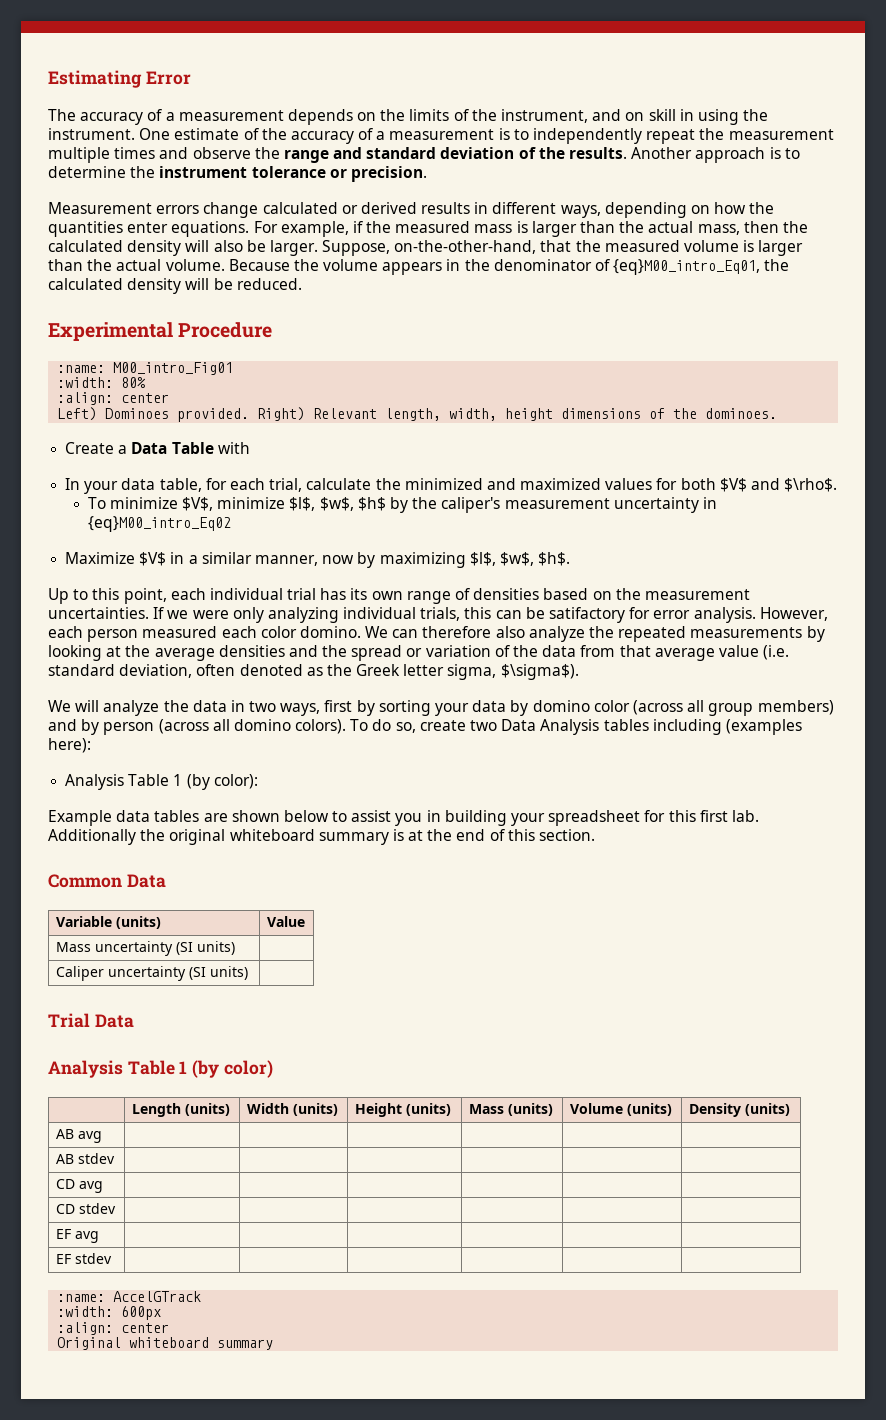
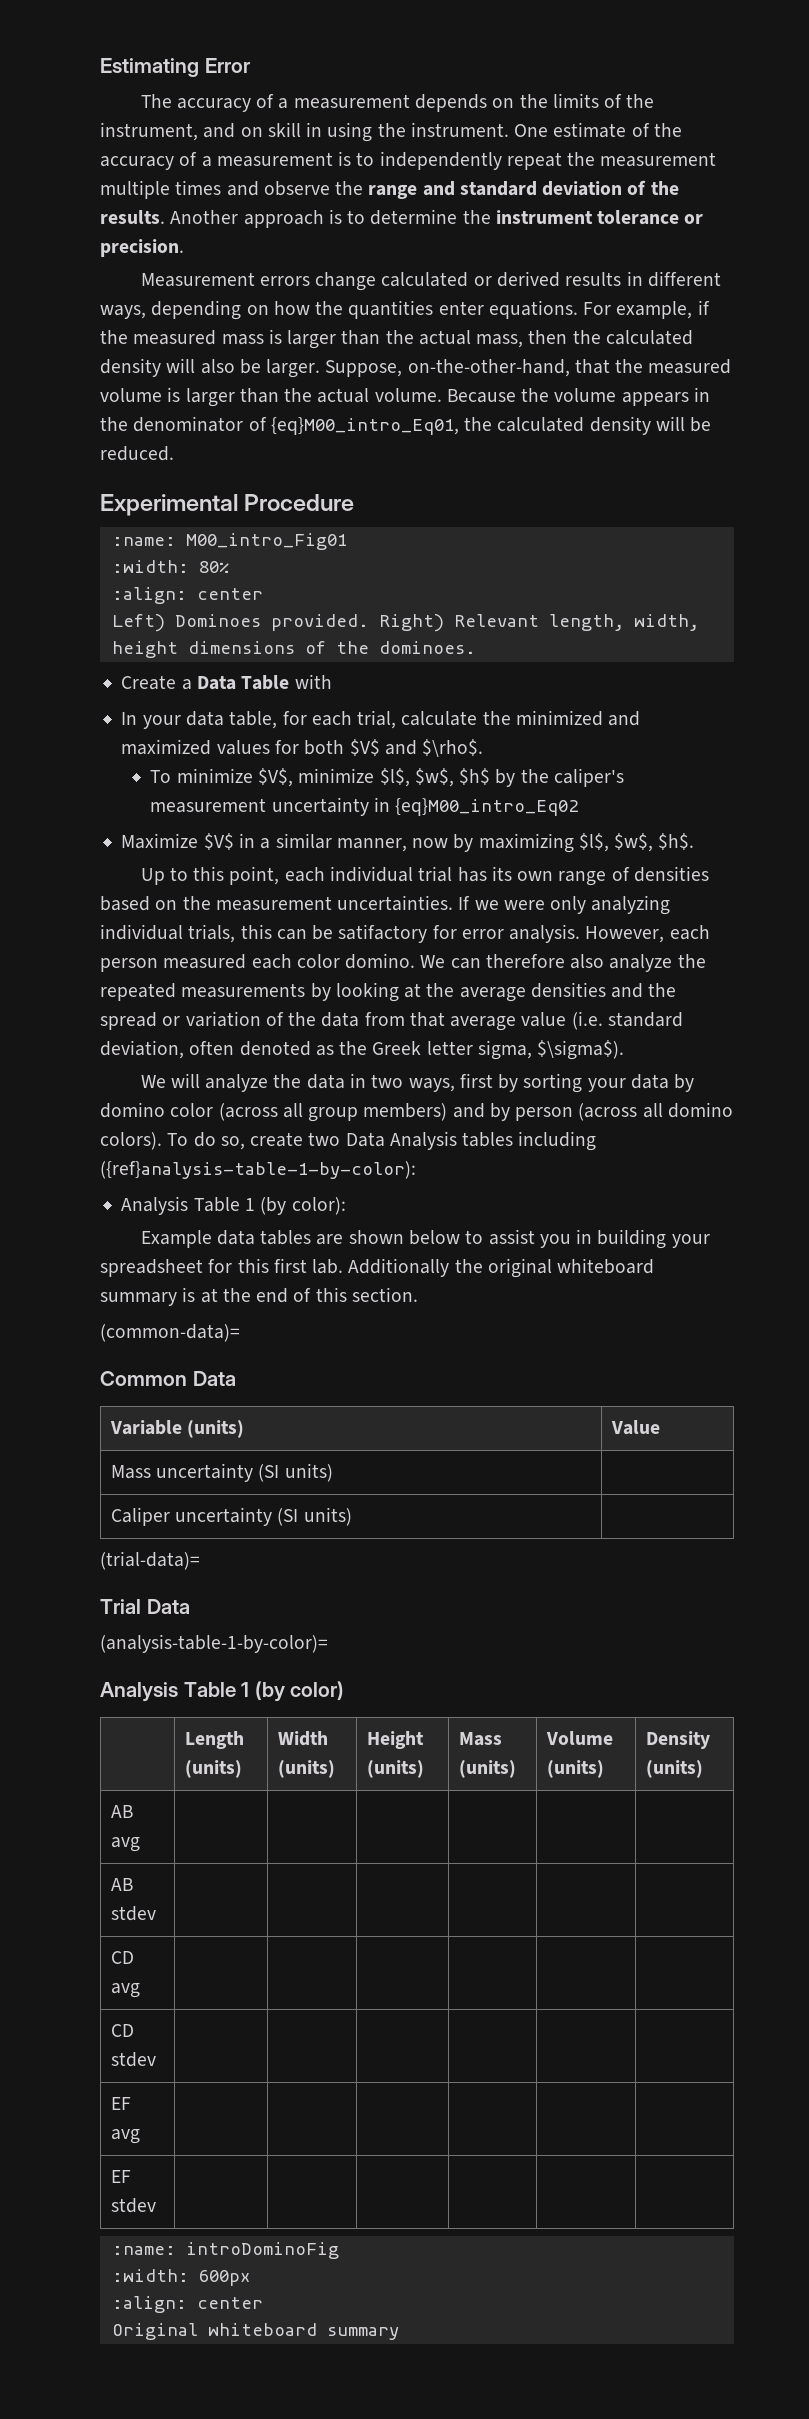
- To do so, create two Data Analysis tables including (examples here):
+ To do so, create two Data Analysis tables including ({ref}analysis-table-1-by-color):
+ (common-data)=
+ (trial-data)=
+ (analysis-table-1-by-color)=
- :name: AccelGTrack
+ :name: introDominoFig

